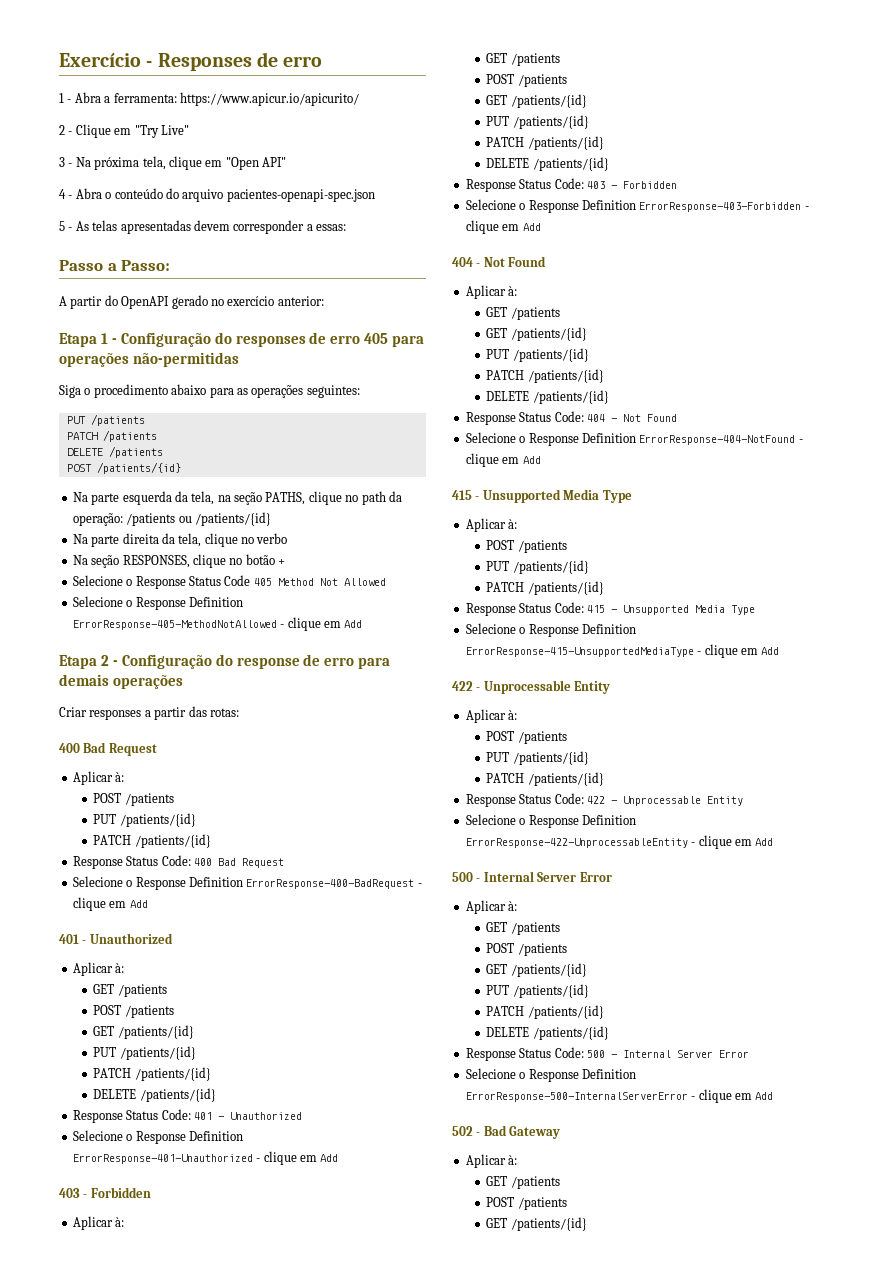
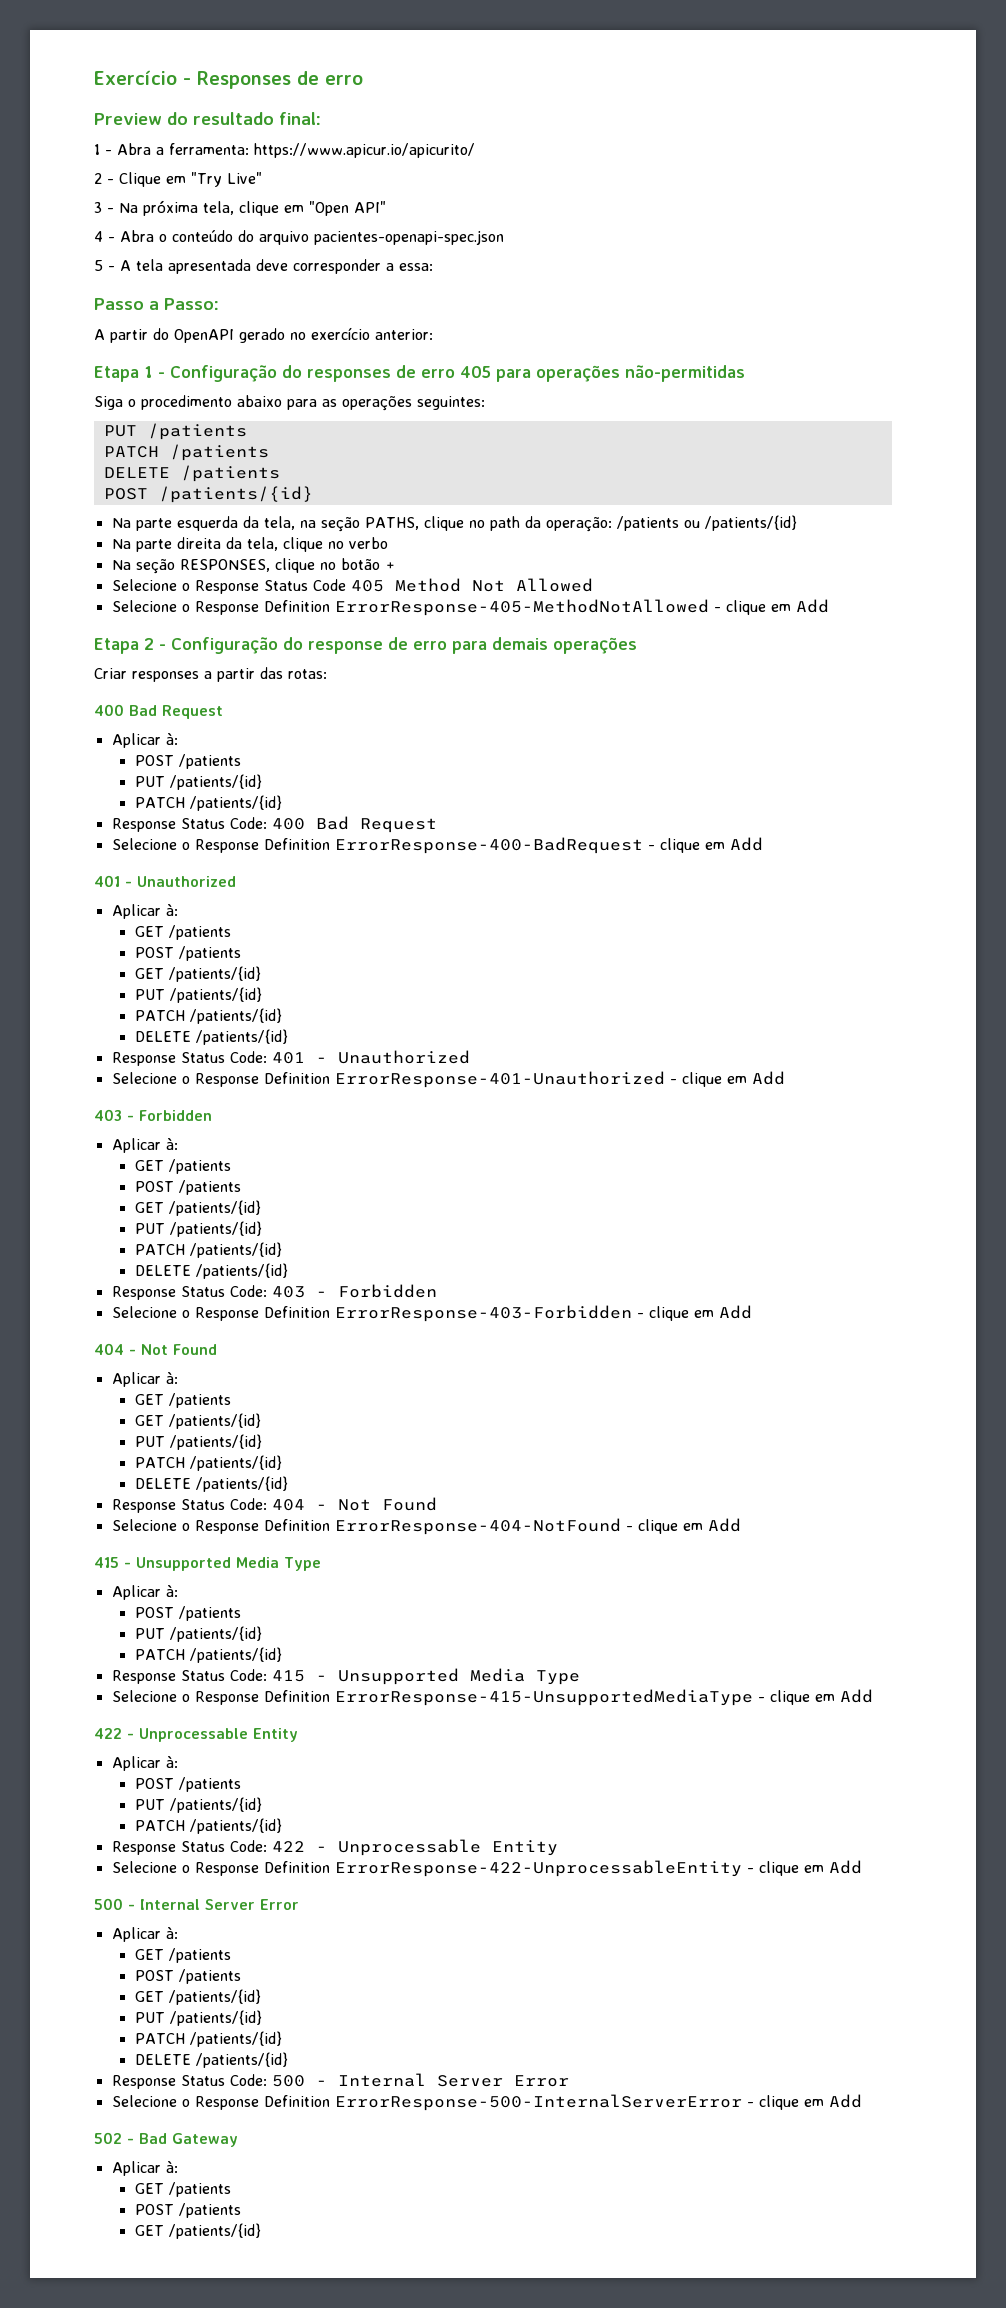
+ Preview do resultado final:
- 5 - As telas apresentadas devem corresponder a essas:
+ 5 - A tela apresentada deve corresponder a essa:

